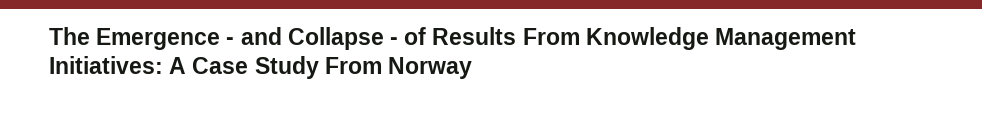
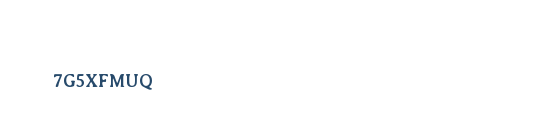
- The Emergence - and Collapse - of Results From Knowledge Management Initiatives: A Case Study From Norway
+ 7G5XFMUQ

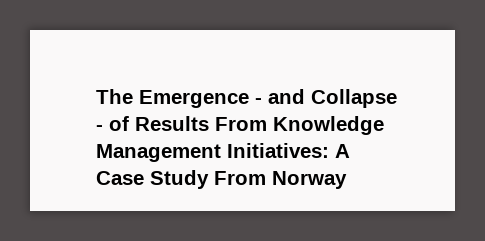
- 7G5XFMUQ
+ The Emergence - and Collapse - of Results From Knowledge Management Initiatives: A Case Study From Norway

